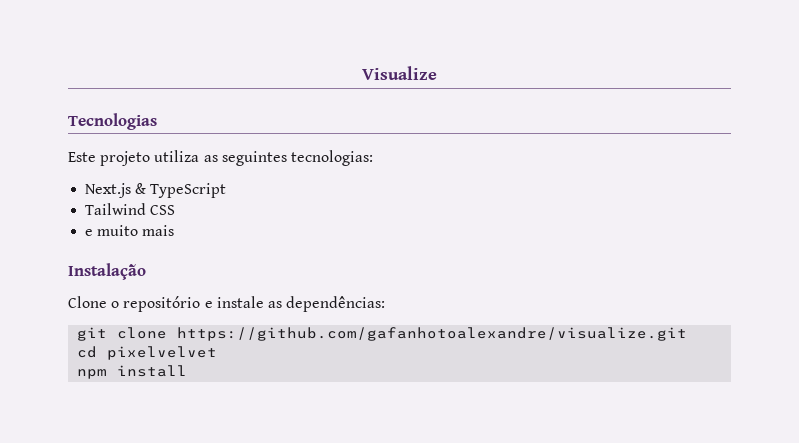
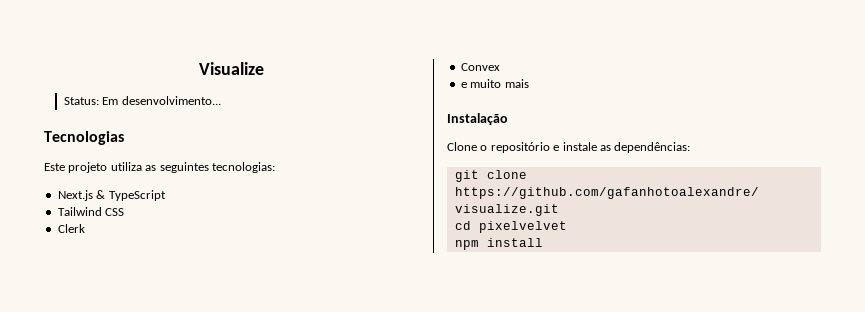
+ Status: Em desenvolvimento...
+ Clerk
+ Convex

